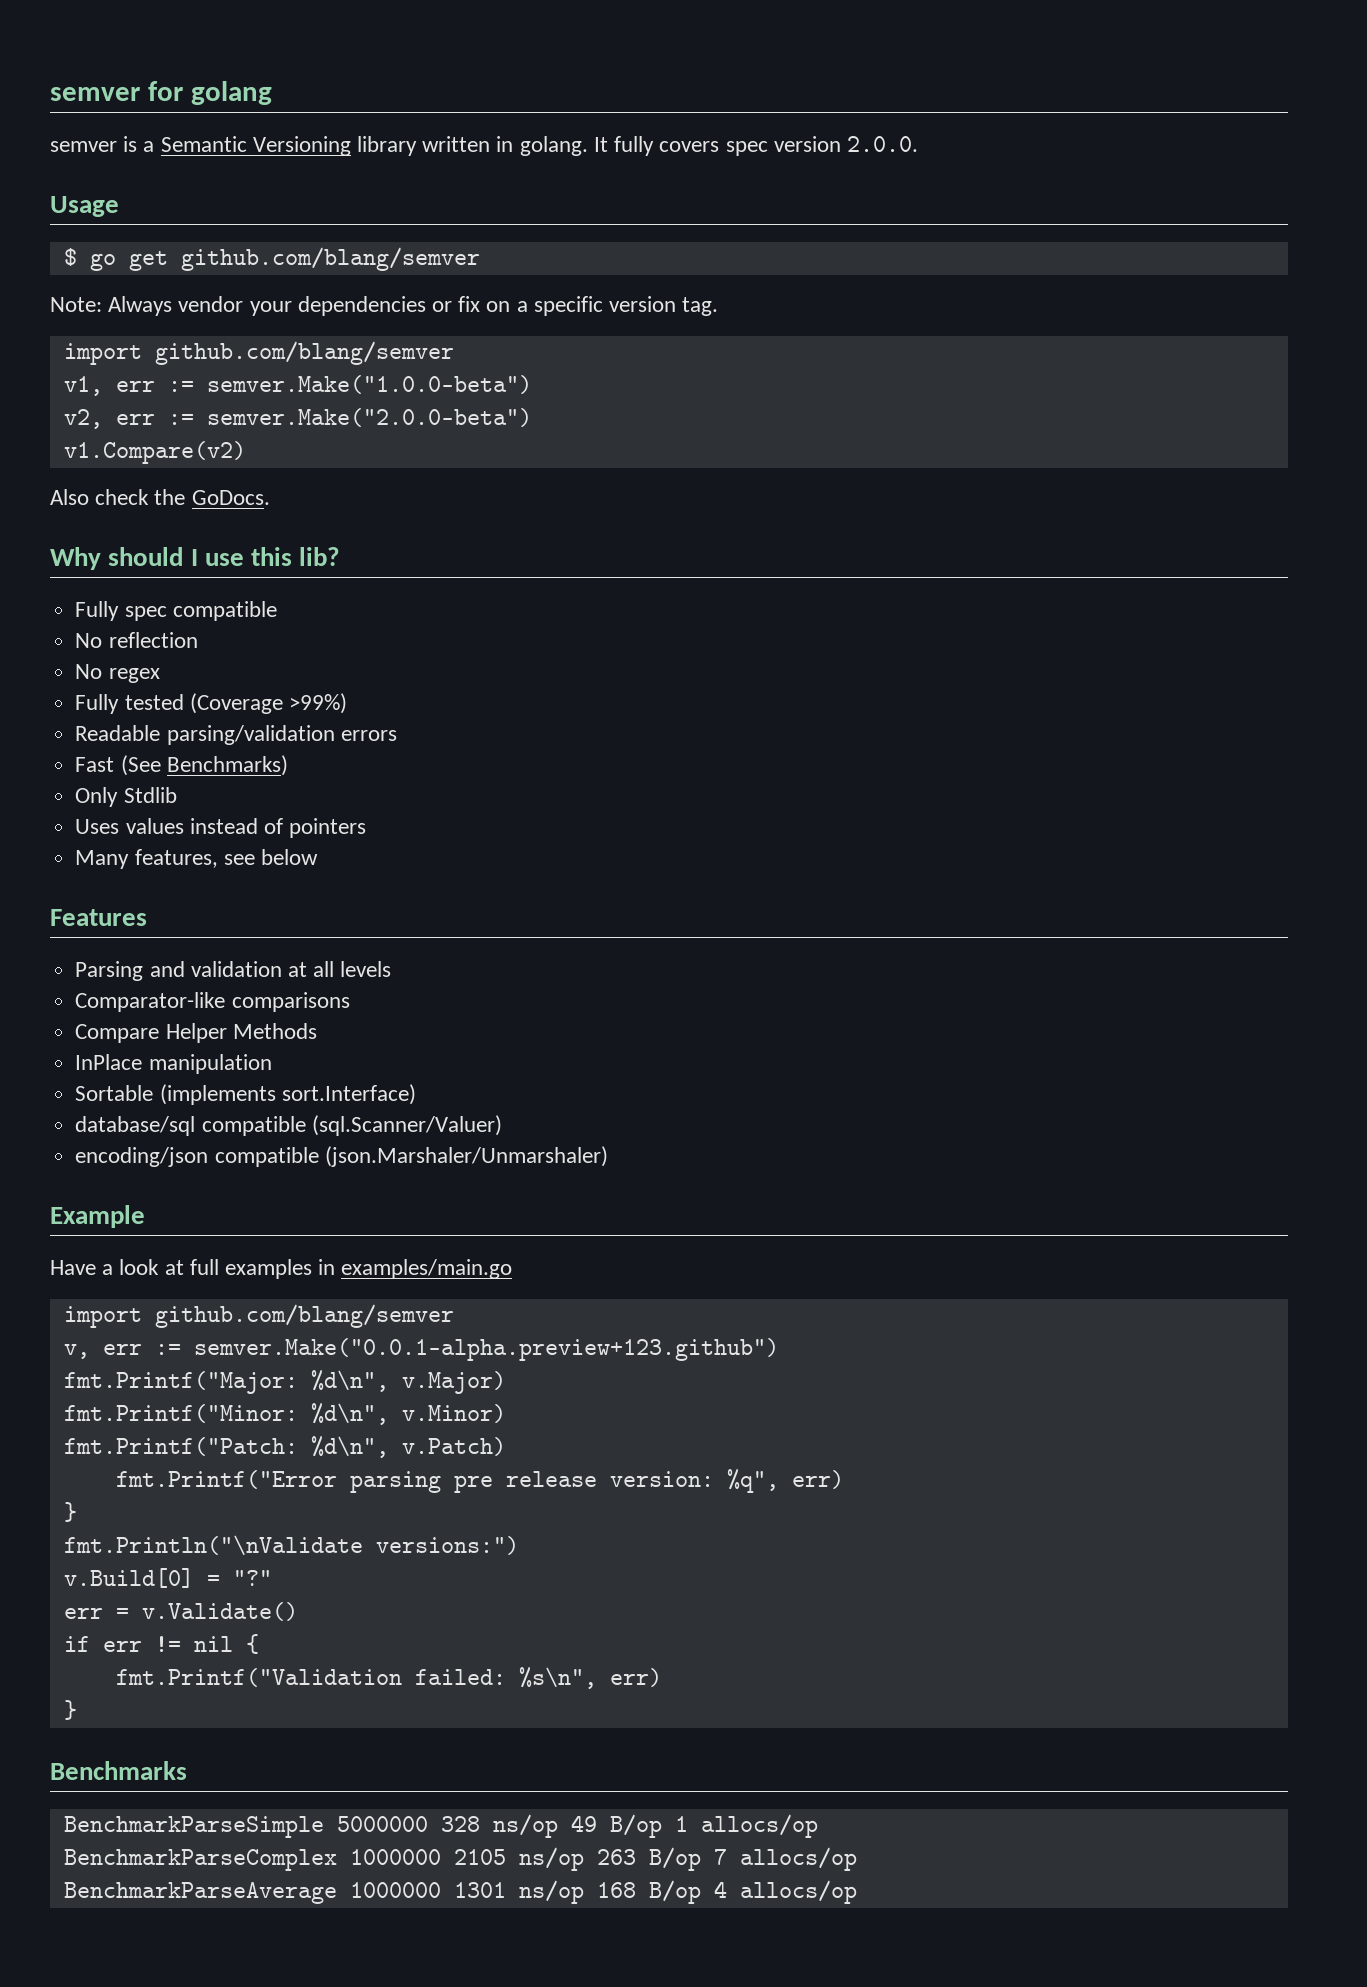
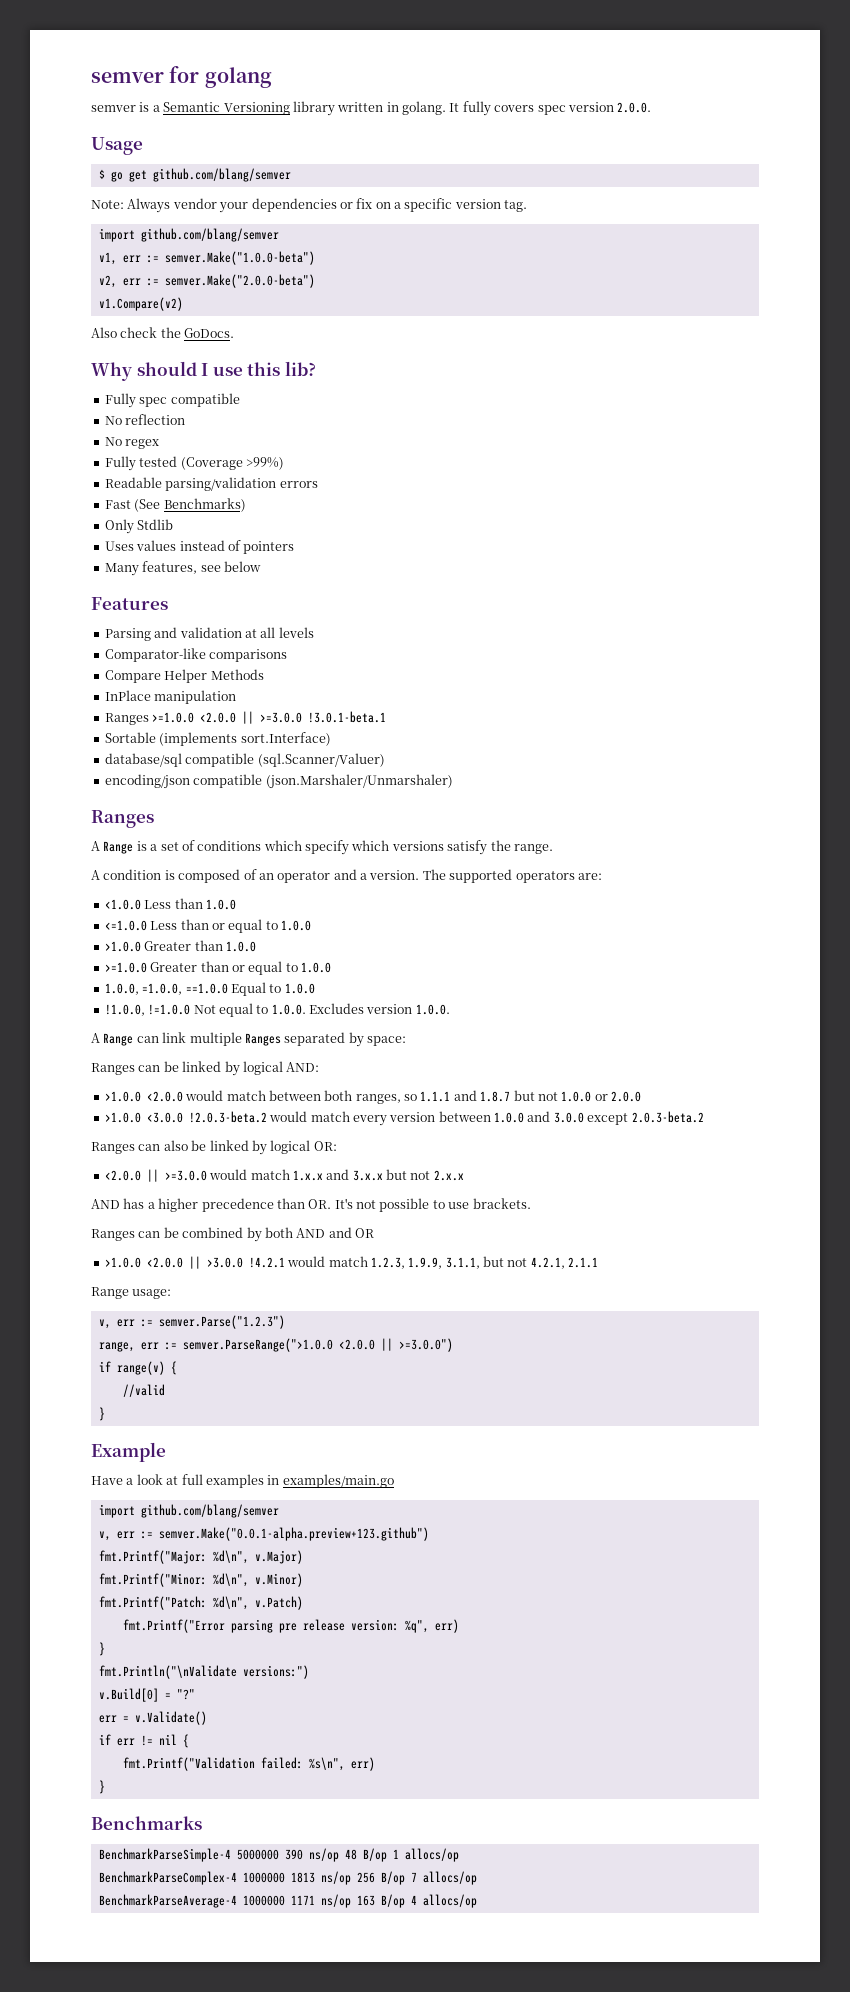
+ Ranges >=1.0.0 <2.0.0 || >=3.0.0 !3.0.1-beta.1
  encoding/json compatible (json.Marshaler/Unmarshaler)
+ Ranges
+ A Range is a set of conditions which specify which versions satisfy the range.
+ A condition is composed of an operator and a version. The supported operators are:
+ <1.0.0 Less than 1.0.0
+ <=1.0.0 Less than or equal to 1.0.0
+ >1.0.0 Greater than 1.0.0
+ >=1.0.0 Greater than or equal to 1.0.0
+ 1.0.0, =1.0.0, ==1.0.0 Equal to 1.0.0
+ !1.0.0, !=1.0.0 Not equal to 1.0.0. Excludes version 1.0.0.
+ A Range can link multiple Ranges separated by space:
+ Ranges can be linked by logical AND:
+ >1.0.0 <2.0.0 would match between both ranges, so 1.1.1 and 1.8.7 but not 1.0.0 or 2.0.0
+ >1.0.0 <3.0.0 !2.0.3-beta.2 would match every version between 1.0.0 and 3.0.0 except 2.0.3-beta.2
+ Ranges can also be linked by logical OR:
+ <2.0.0 || >=3.0.0 would match 1.x.x and 3.x.x but not 2.x.x
+ AND has a higher precedence than OR. It's not possible to use brackets.
+ Ranges can be combined by both AND and OR
+ >1.0.0 <2.0.0 || >3.0.0 !4.2.1 would match 1.2.3, 1.9.9, 3.1.1, but not 4.2.1, 2.1.1
+ Range usage:
+ v, err := semver.Parse("1.2.3")
+ range, err := semver.ParseRange(">1.0.0 <2.0.0 || >=3.0.0")
+ if range(v) {
+ //valid
+ }
- BenchmarkParseSimple 5000000 328 ns/op 49 B/op 1 allocs/op
- BenchmarkParseComplex 1000000 2105 ns/op 263 B/op 7 allocs/op
- BenchmarkParseAverage 1000000 1301 ns/op 168 B/op 4 allocs/op
+ BenchmarkParseSimple-4 5000000 390 ns/op 48 B/op 1 allocs/op
+ BenchmarkParseComplex-4 1000000 1813 ns/op 256 B/op 7 allocs/op
+ BenchmarkParseAverage-4 1000000 1171 ns/op 163 B/op 4 allocs/op

